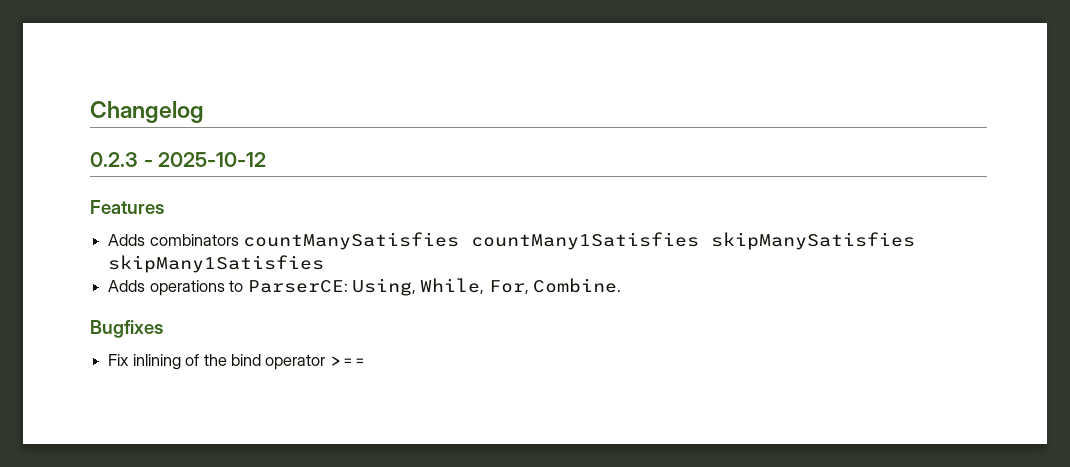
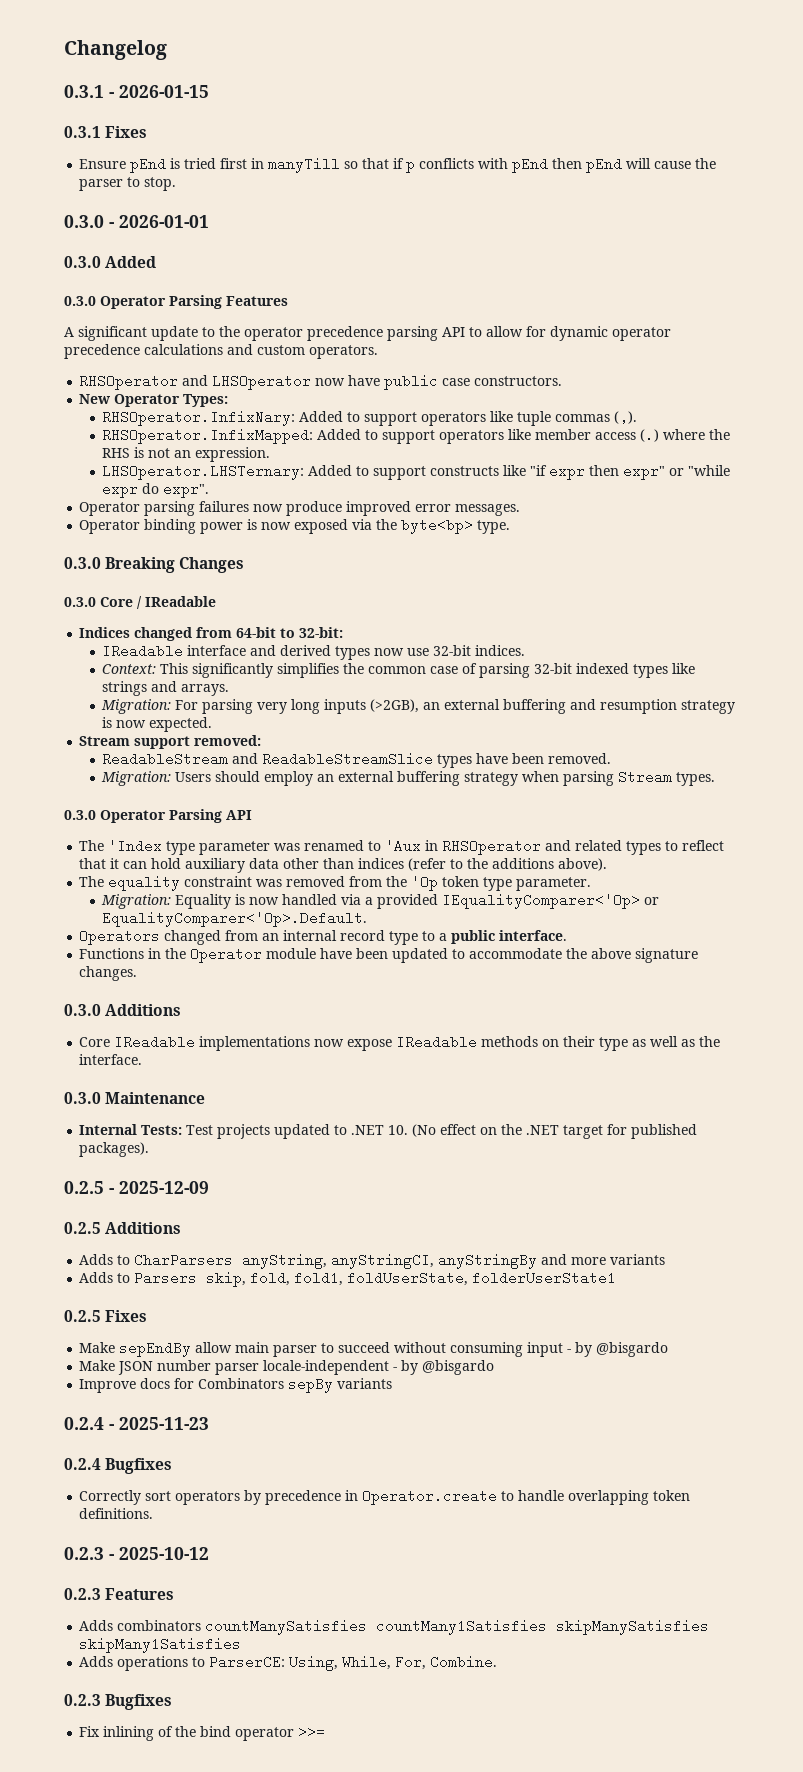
+ 0.3.1 - 2026-01-15
+ 0.3.1 Fixes
+ Ensure pEnd is tried first in manyTill so that if p conflicts with pEnd then pEnd will cause the parser to stop.
+ 0.3.0 - 2026-01-01
+ 0.3.0 Added
+ 0.3.0 Operator Parsing Features
+ A significant update to the operator precedence parsing API to allow for dynamic operator precedence calculations and custom operators.
+ RHSOperator and LHSOperator now have public case constructors.
+ New Operator Types:
+ RHSOperator.InfixNary: Added to support operators like tuple commas (,).
+ RHSOperator.InfixMapped: Added to support operators like member access (.) where the RHS is not an expression.
+ LHSOperator.LHSTernary: Added to support constructs like "if expr then expr" or "while expr do expr".
+ Operator parsing failures now produce improved error messages.
+ Operator binding power is now exposed via the byte<bp> type.
+ 0.3.0 Breaking Changes
+ 0.3.0 Core / IReadable
+ Indices changed from 64-bit to 32-bit:
+ IReadable interface and derived types now use 32-bit indices.
+ Context: This significantly simplifies the common case of parsing 32-bit indexed types like strings and arrays.
+ Migration: For parsing very long inputs (>2GB), an external buffering and resumption strategy is now expected.
+ Stream support removed:
+ ReadableStream and ReadableStreamSlice types have been removed.
+ Migration: Users should employ an external buffering strategy when parsing Stream types.
+ 0.3.0 Operator Parsing API
+ The 'Index type parameter was renamed to 'Aux in RHSOperator and related types to reflect that it can hold auxiliary data other than indices (refer to the additions above).
+ The equality constraint was removed from the 'Op token type parameter.
+ Migration: Equality is now handled via a provided IEqualityComparer<'Op> or EqualityComparer<'Op>.Default.
+ Operators changed from an internal record type to a public interface.
+ Functions in the Operator module have been updated to accommodate the above signature changes.
+ 0.3.0 Additions
+ Core IReadable implementations now expose IReadable methods on their type as well as the interface.
+ 0.3.0 Maintenance
+ Internal Tests: Test projects updated to .NET 10. (No effect on the .NET target for published packages).
+ 0.2.5 - 2025-12-09
+ 0.2.5 Additions
+ Adds to CharParsers anyString, anyStringCI, anyStringBy and more variants
+ Adds to Parsers skip, fold, fold1, foldUserState, folderUserState1
+ 0.2.5 Fixes
+ Make sepEndBy allow main parser to succeed without consuming input - by @bisgardo
+ Make JSON number parser locale-independent - by @bisgardo
+ Improve docs for Combinators sepBy variants
+ 0.2.4 - 2025-11-23
+ 0.2.4 Bugfixes
+ Correctly sort operators by precedence in Operator.create to handle overlapping token definitions.
- Features
+ 0.2.3 Features
- Bugfixes
+ 0.2.3 Bugfixes
- Fix inlining of the bind operator >==
+ Fix inlining of the bind operator >>=

